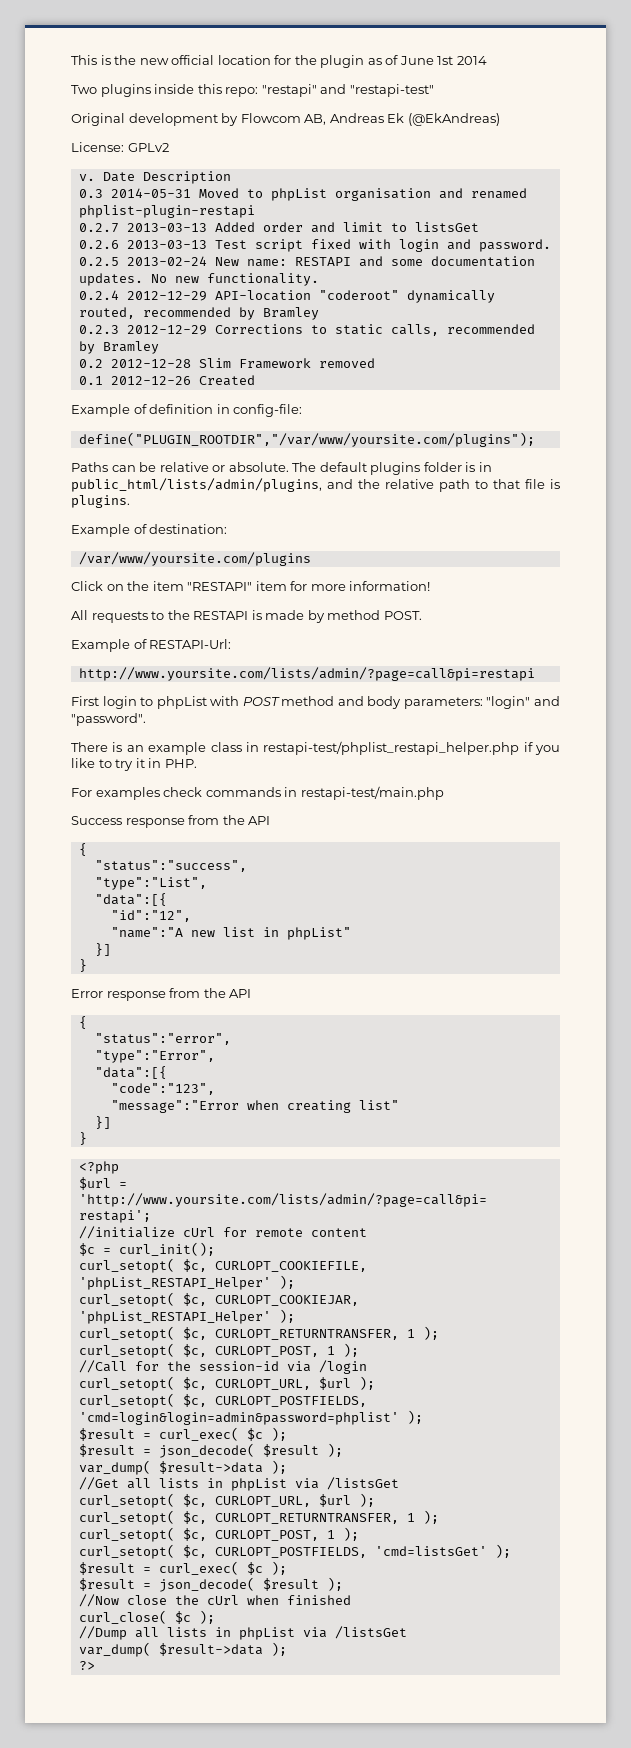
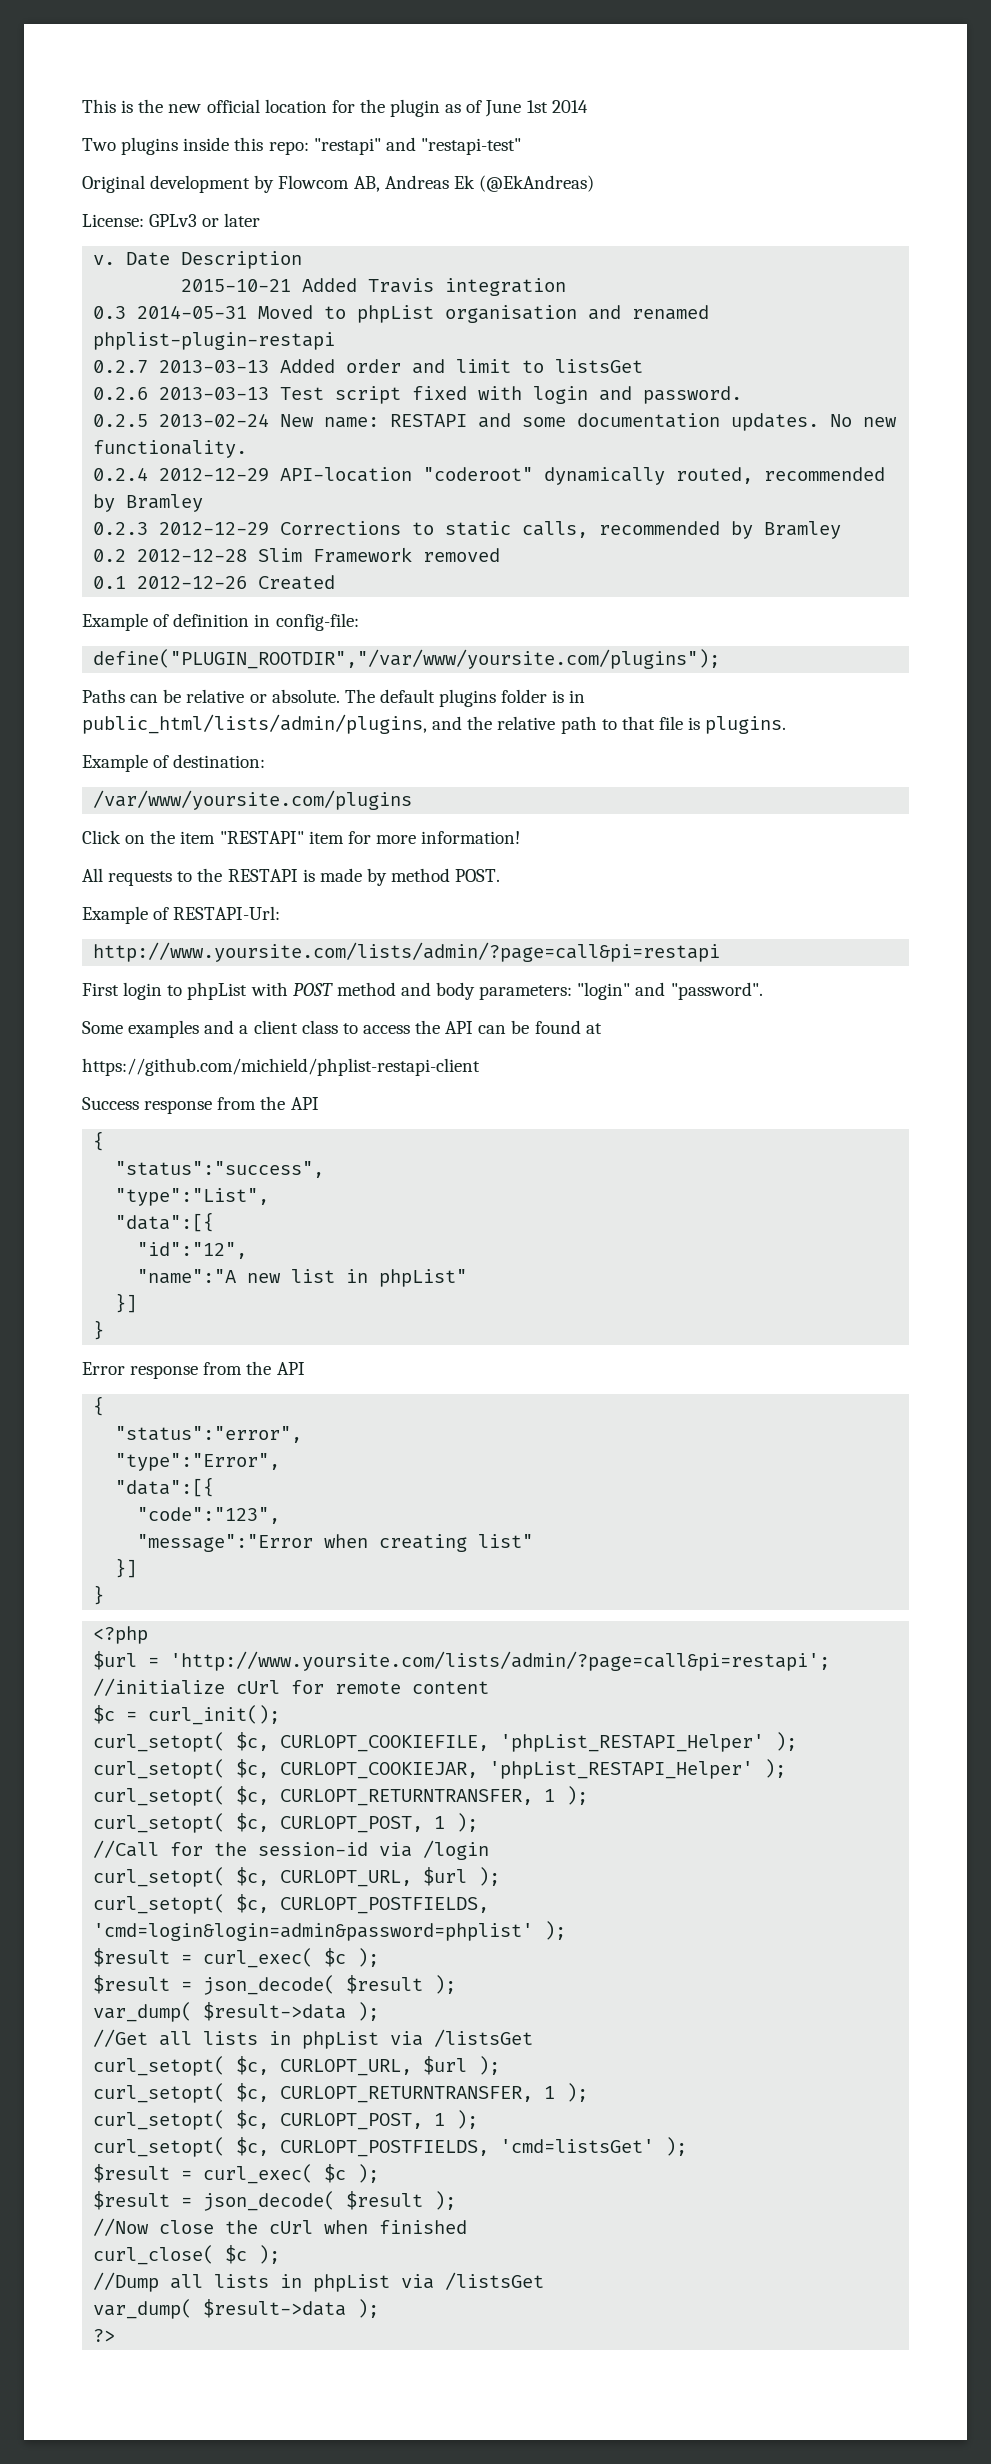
- License: GPLv2
+ License: GPLv3 or later
+ 2015-10-21 Added Travis integration
- There is an example class in restapi-test/phplist_restapi_helper.php if you like to try it in PHP.
- For examples check commands in restapi-test/main.php
+ Some examples and a client class to access the API can be found at
+ https://github.com/michield/phplist-restapi-client

